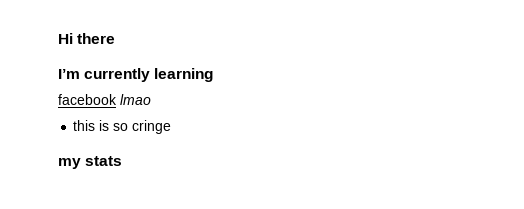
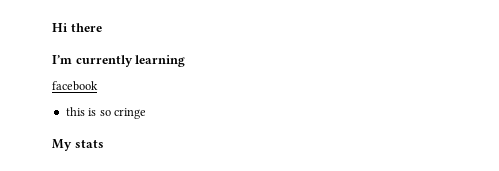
- facebook lmao
+ facebook
- my stats
+ My stats

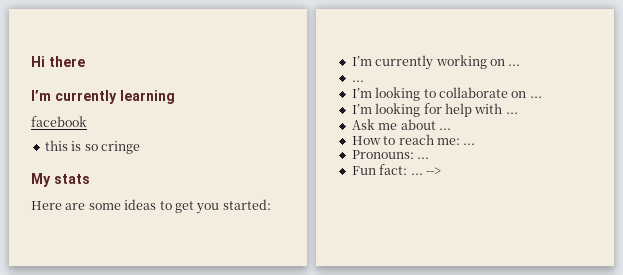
+ Here are some ideas to get you started:
+ I’m currently working on ...
+ ...
+ I’m looking to collaborate on ...
+ I’m looking for help with ...
+ Ask me about ...
+ How to reach me: ...
+ Pronouns: ...
+ Fun fact: ... -->

